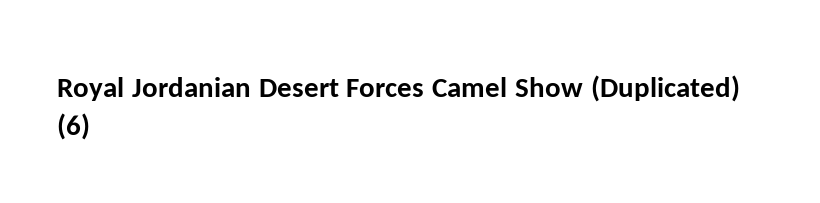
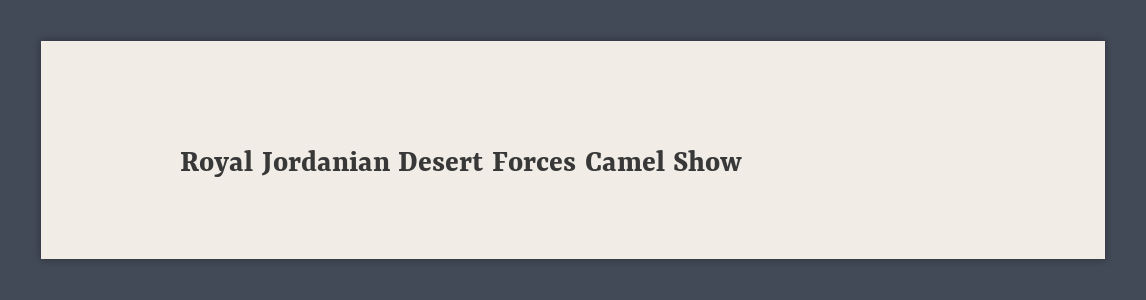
- Royal Jordanian Desert Forces Camel Show (Duplicated) (6)
+ Royal Jordanian Desert Forces Camel Show

